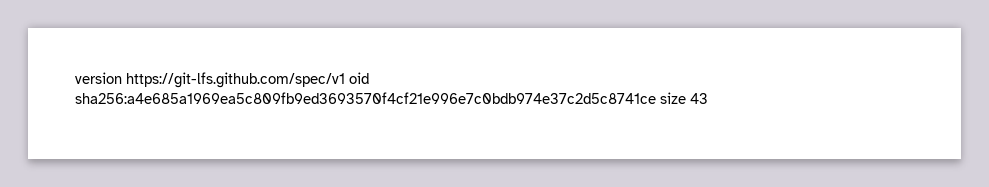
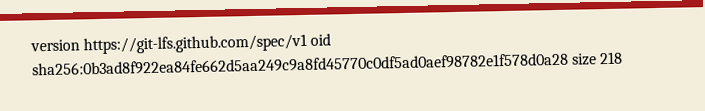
- version https://git-lfs.github.com/spec/v1 oid sha256:a4e685a1969ea5c809fb9ed3693570f4cf21e996e7c0bdb974e37c2d5c8741ce size 43
+ version https://git-lfs.github.com/spec/v1 oid sha256:0b3ad8f922ea84fe662d5aa249c9a8fd45770c0df5ad0aef98782e1f578d0a28 size 218

